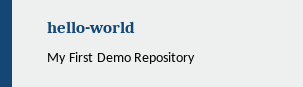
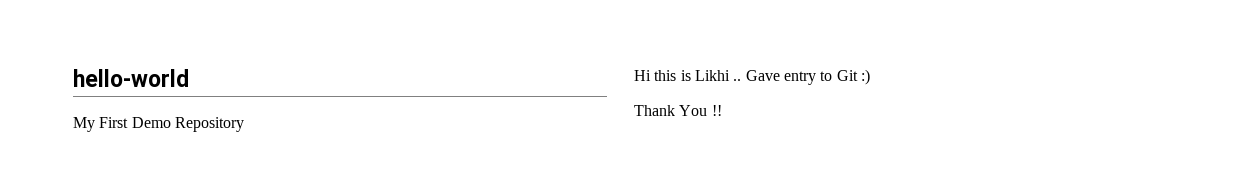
+ Hi this is Likhi .. Gave entry to Git :)
+ Thank You !!

